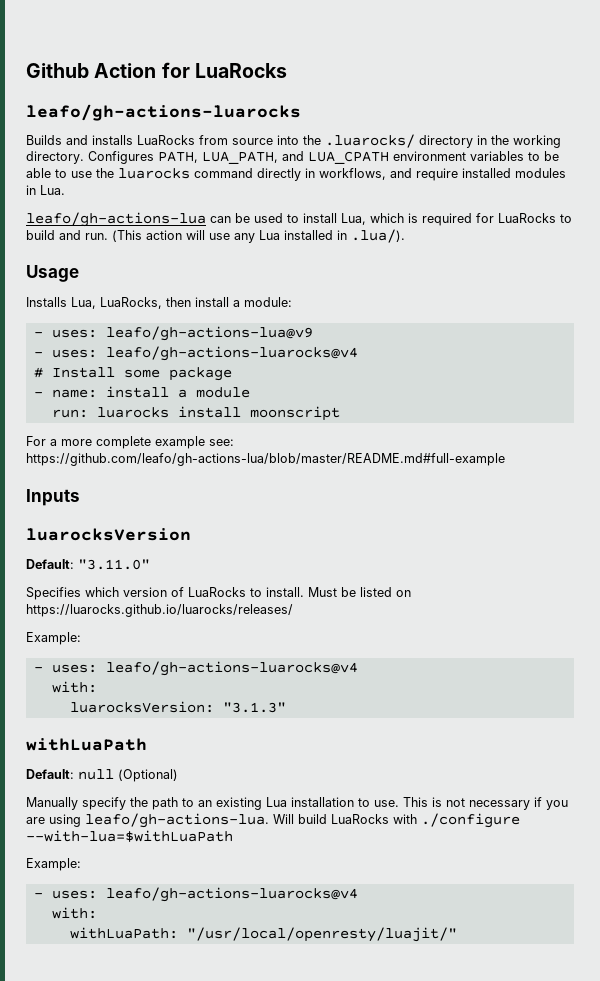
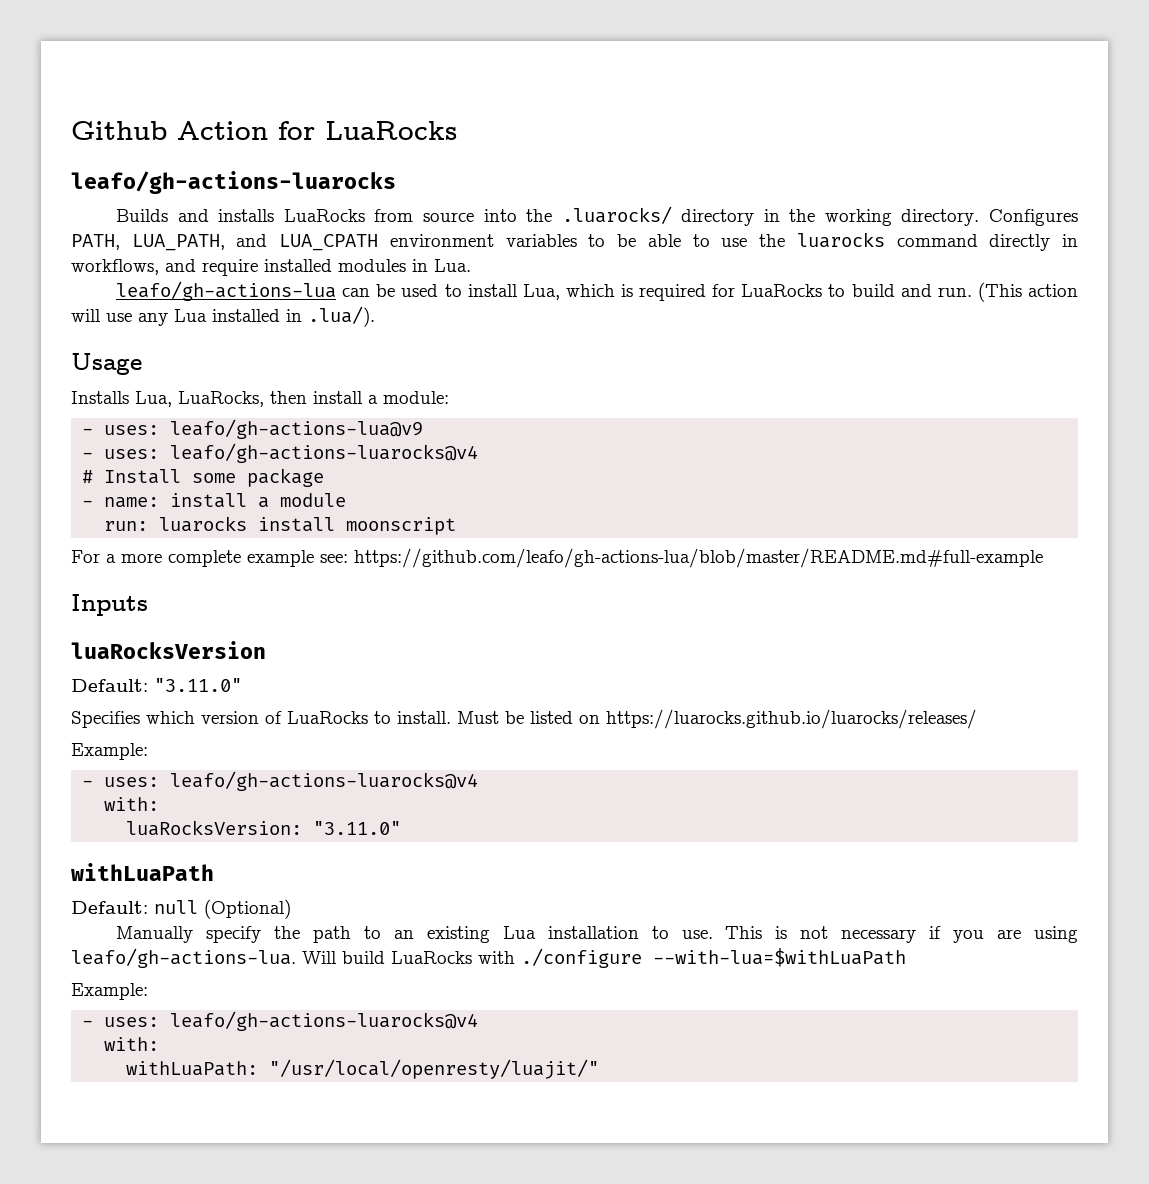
- luarocksVersion
+ luaRocksVersion
- luarocksVersion: "3.1.3"
+ luaRocksVersion: "3.11.0"

